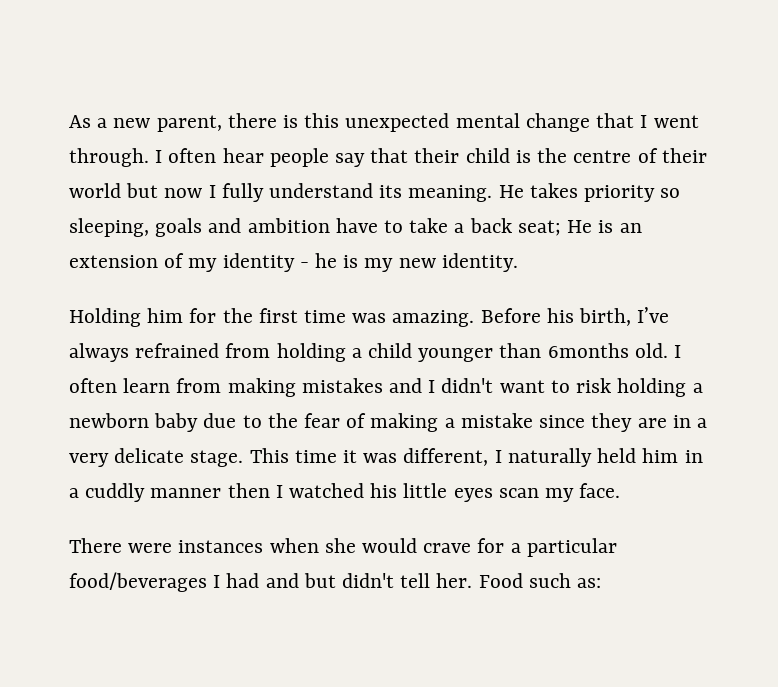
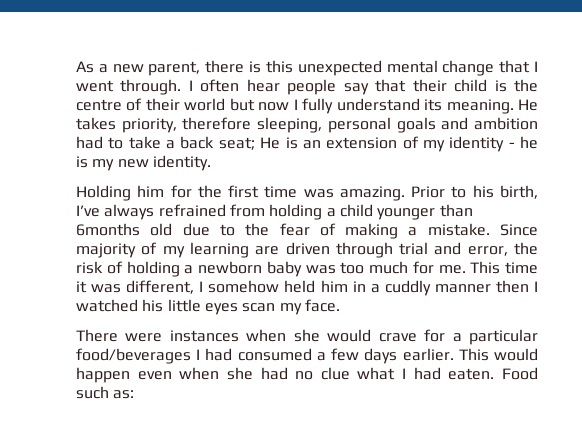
- He takes priority so sleeping, goals and ambition have to take a back seat; He is an extension of my identity - he is my new identity.
+ He takes priority, therefore sleeping, personal goals and ambition had to take a back seat; He is an extension of my identity - he is my new identity.
- Before his birth, I’ve always refrained from holding a child younger than 6months old. I often learn from making mistakes and I didn't want to risk holding a newborn baby due to the fear of making a mistake since they are in a very delicate stage.
+ Prior to his birth, I’ve always refrained from holding a child younger than 6months old due to the fear of making a mistake. Since majority of my learning are driven through trial and error, the risk of holding a newborn baby was too much for me.
- This time it was different, I naturally held him in a cuddly manner then I watched his little eyes scan my face.
+ This time it was different, I somehow held him in a cuddly manner then I watched his little eyes scan my face.
- There were instances when she would crave for a particular food/beverages I had and but didn't tell her.
+ There were instances when she would crave for a particular food/beverages I had consumed a few days earlier. This would happen even when she had no clue what I had eaten.

